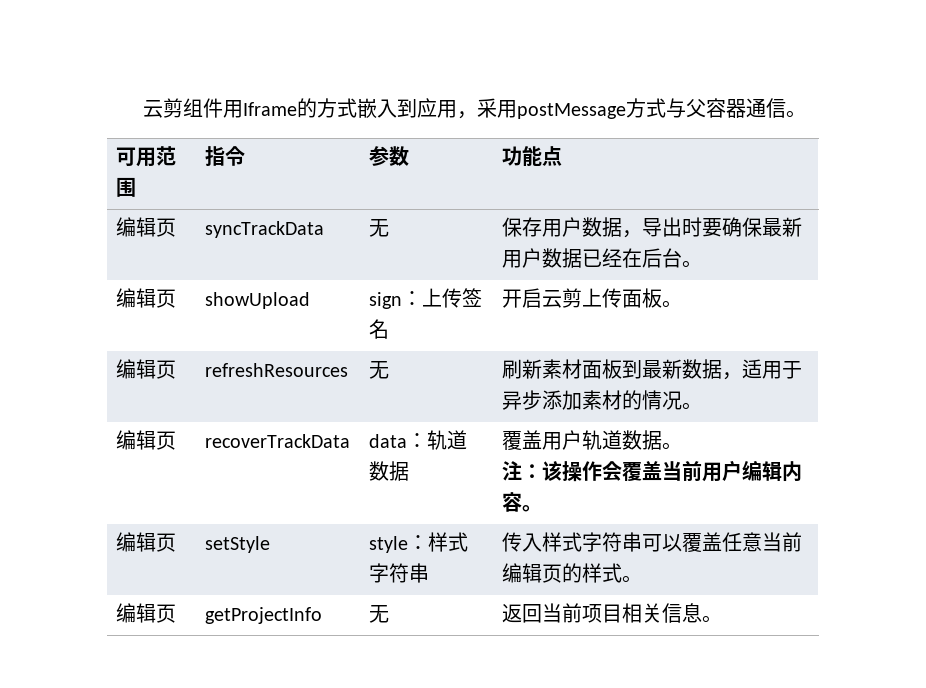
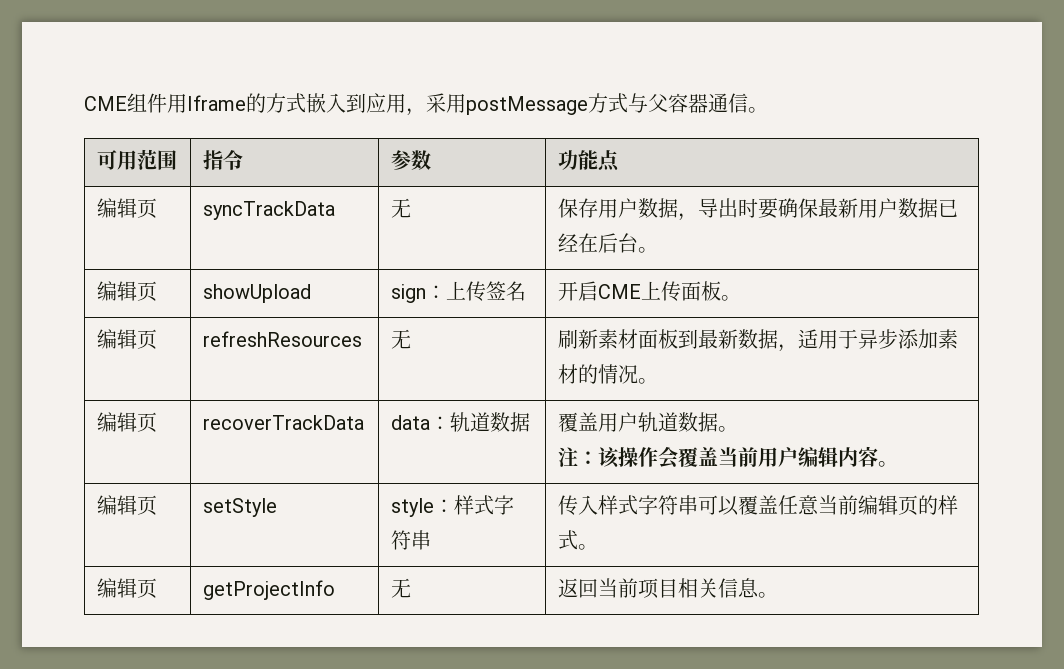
- 云剪组件用Iframe的方式嵌入到应用，采用postMessage方式与父容器通信。
+ CME组件用Iframe的方式嵌入到应用，采用postMessage方式与父容器通信。
- 编辑页 | showUpload | sign：上传签名 | 开启云剪上传面板。
+ 编辑页 | showUpload | sign：上传签名 | 开启CME上传面板。

